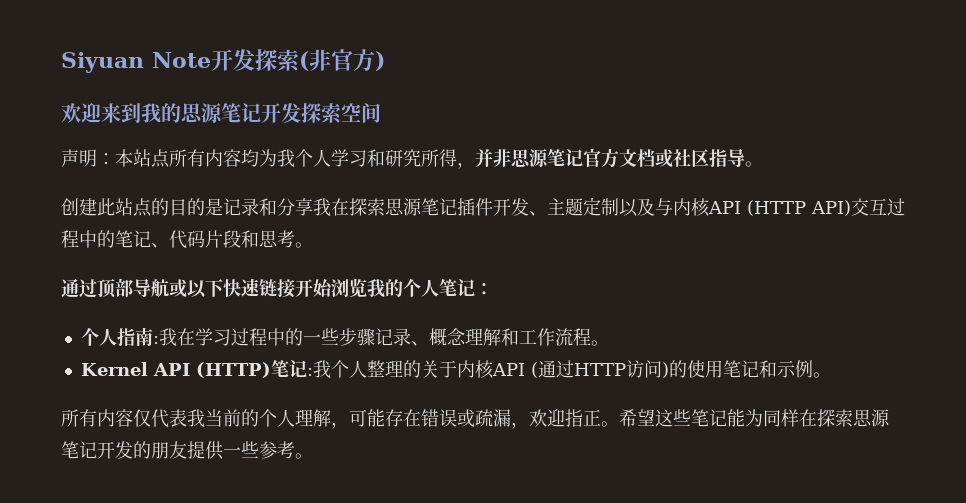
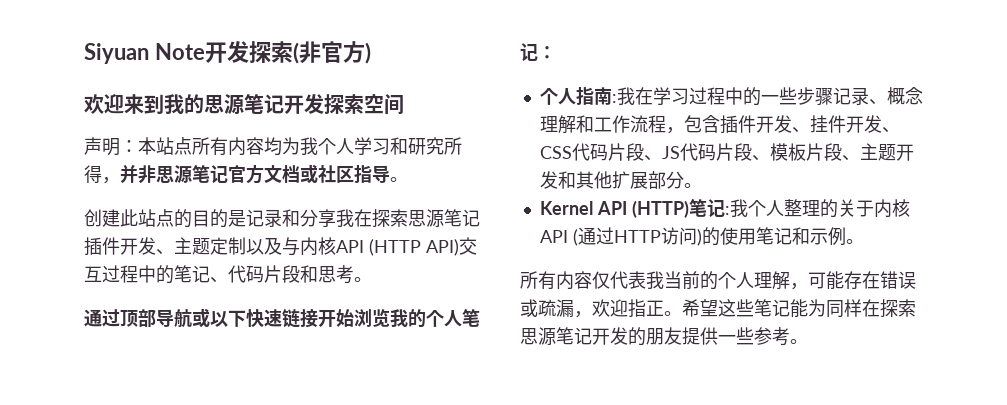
- 个人指南:我在学习过程中的一些步骤记录、概念理解和工作流程。
+ 个人指南:我在学习过程中的一些步骤记录、概念理解和工作流程，包含插件开发、挂件开发、CSS代码片段、JS代码片段、模板片段、主题开发和其他扩展部分。

